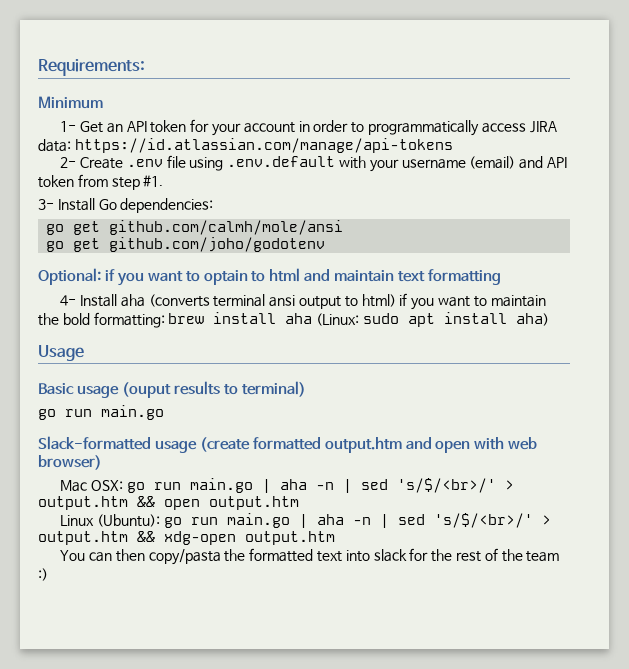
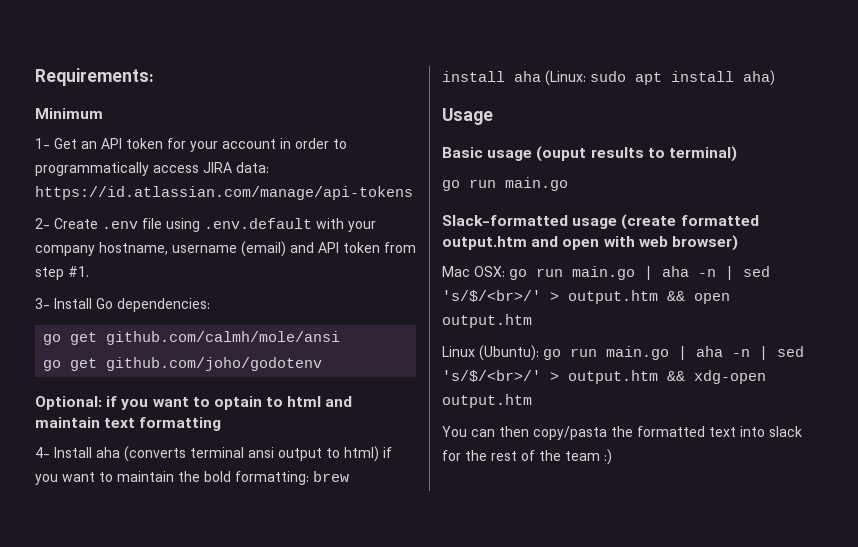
- 2- Create .env file using .env.default with your username (email) and API token from step #1.
+ 2- Create .env file using .env.default with your company hostname, username (email) and API token from step #1.

